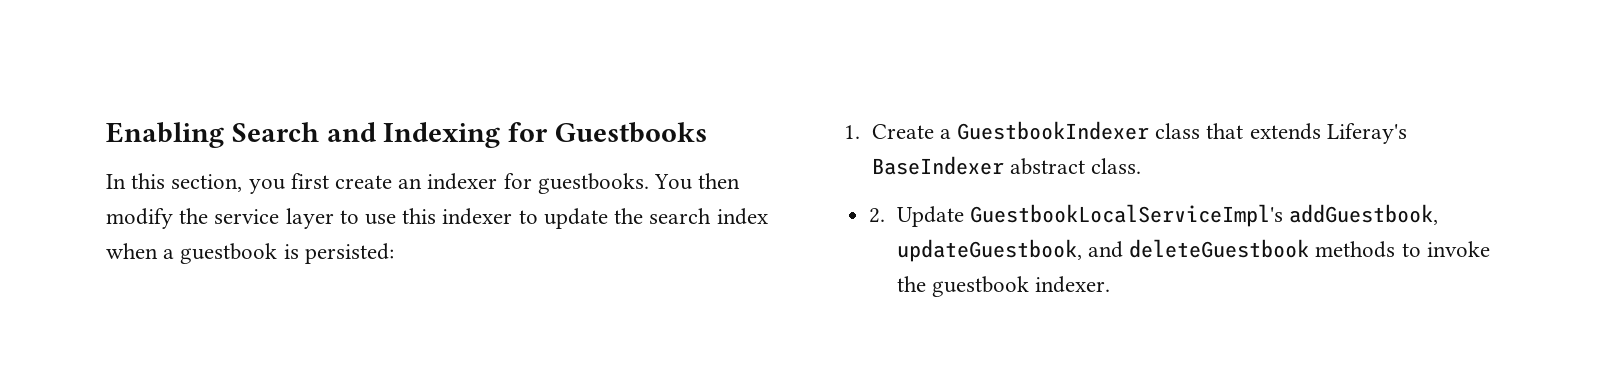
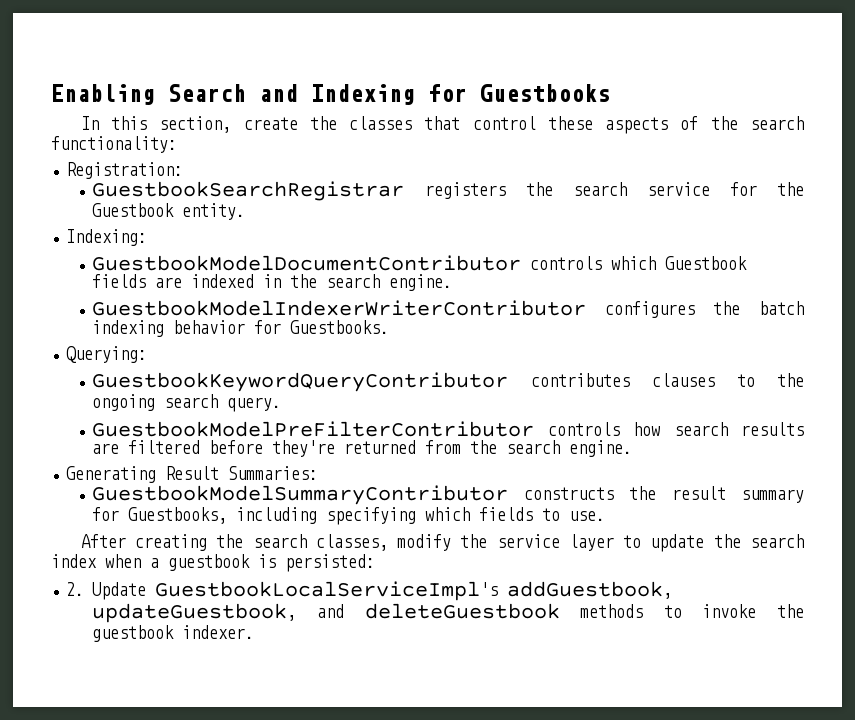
- In this section, you first create an indexer for guestbooks. You then modify the service layer to use this indexer to update the search index when a guestbook is persisted:
+ In this section, create the classes that control these aspects of the search functionality:
+ Registration:
+ GuestbookSearchRegistrar registers the search service for the Guestbook entity.
+ Indexing:
+ GuestbookModelDocumentContributor controls which Guestbook fields are indexed in the search engine.
+ GuestbookModelIndexerWriterContributor configures the batch indexing behavior for Guestbooks.
+ Querying:
+ GuestbookKeywordQueryContributor contributes clauses to the ongoing search query.
+ GuestbookModelPreFilterContributor controls how search results are filtered before they're returned from the search engine.
+ Generating Result Summaries:
+ GuestbookModelSummaryContributor constructs the result summary for Guestbooks, including specifying which fields to use.
+ After creating the search classes, modify the service layer to update the search index when a guestbook is persisted:
- 1. Create a GuestbookIndexer class that extends Liferay's BaseIndexer abstract class.

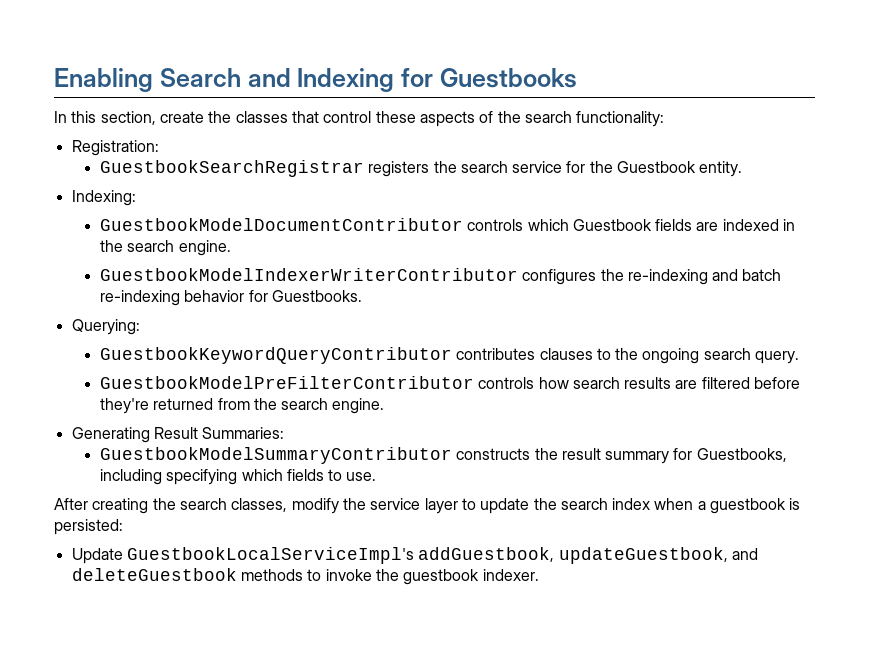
- GuestbookModelIndexerWriterContributor configures the batch indexing behavior for Guestbooks.
+ GuestbookModelIndexerWriterContributor configures the re-indexing and batch re-indexing behavior for Guestbooks.
- 2. Update GuestbookLocalServiceImpl's addGuestbook, updateGuestbook, and deleteGuestbook methods to invoke the guestbook indexer.
+ Update GuestbookLocalServiceImpl's addGuestbook, updateGuestbook, and deleteGuestbook methods to invoke the guestbook indexer.

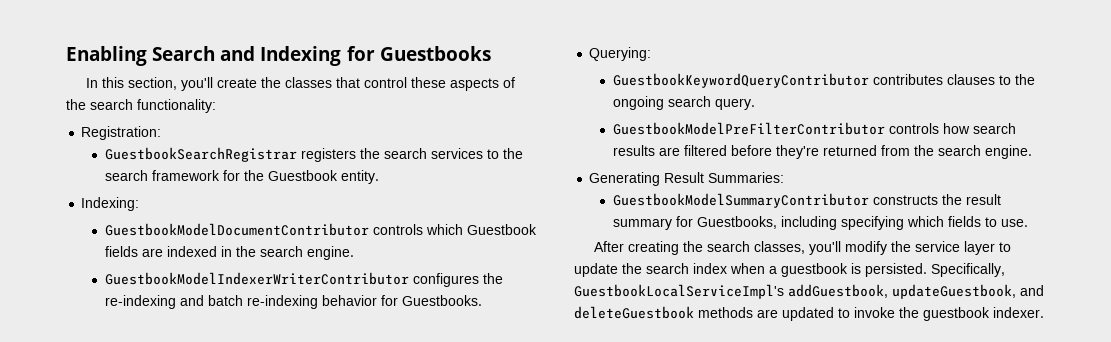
- In this section, create the classes that control these aspects of the search functionality:
+ In this section, you'll create the classes that control these aspects of the search functionality:
- GuestbookSearchRegistrar registers the search service for the Guestbook entity.
+ GuestbookSearchRegistrar registers the search services to the search framework for the Guestbook entity.
- After creating the search classes, modify the service layer to update the search index when a guestbook is persisted:
- Update GuestbookLocalServiceImpl's addGuestbook, updateGuestbook, and deleteGuestbook methods to invoke the guestbook indexer.
+ After creating the search classes, you'll modify the service layer to update the search index when a guestbook is persisted. Specifically, GuestbookLocalServiceImpl's addGuestbook, updateGuestbook, and deleteGuestbook methods are updated to invoke the guestbook indexer.

